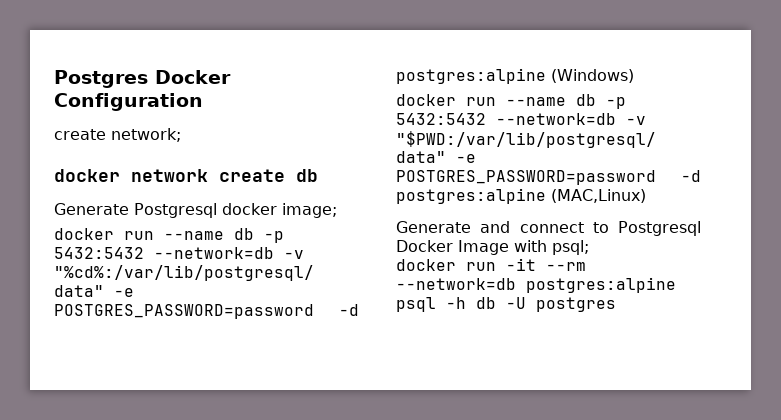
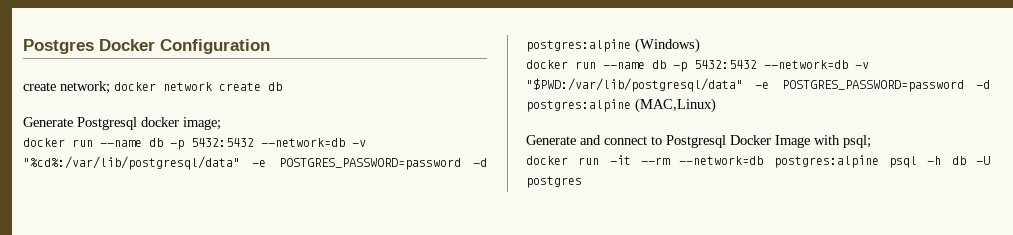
- create network;
- docker network create db
+ create network; docker network create db

